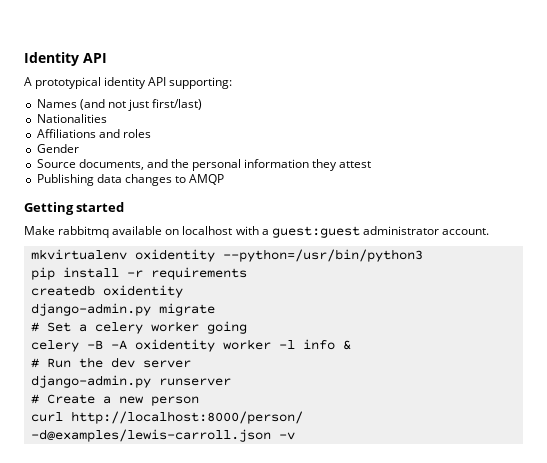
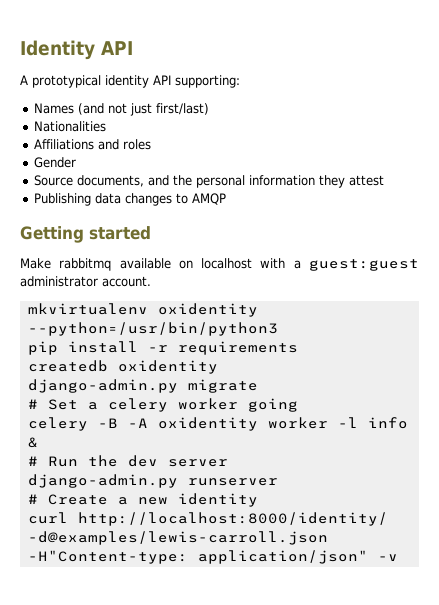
- # Create a new person
+ # Create a new identity
- curl http://localhost:8000/person/ -d@examples/lewis-carroll.json -v
+ curl http://localhost:8000/identity/ -d@examples/lewis-carroll.json -H"Content-type: application/json" -v

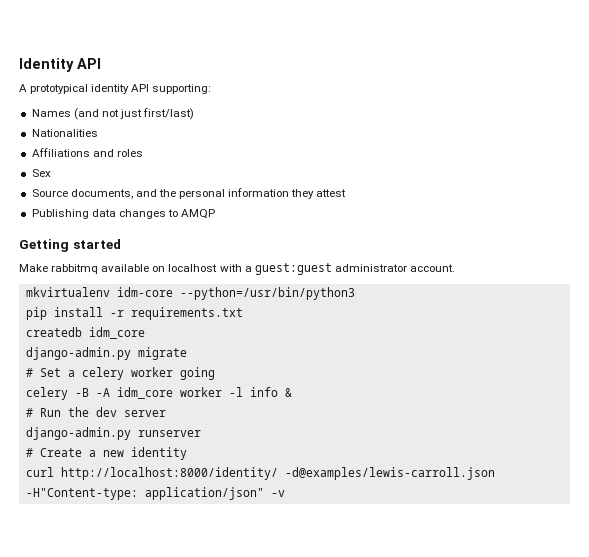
- Gender
+ Sex
- mkvirtualenv oxidentity --python=/usr/bin/python3
+ mkvirtualenv idm-core --python=/usr/bin/python3
- pip install -r requirements
+ pip install -r requirements.txt
- createdb oxidentity
+ createdb idm_core
- celery -B -A oxidentity worker -l info &
+ celery -B -A idm_core worker -l info &

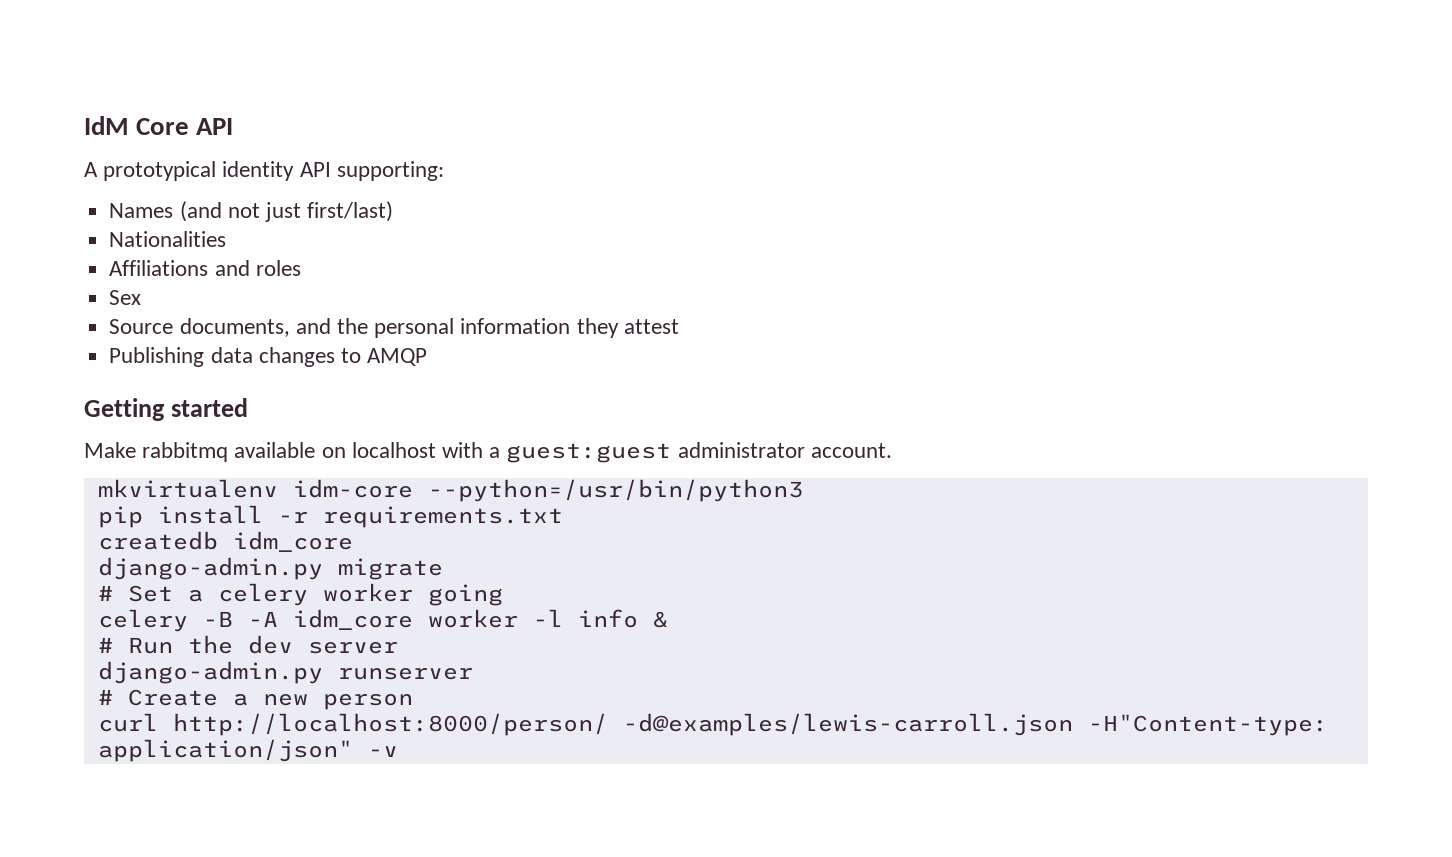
- Identity API
+ IdM Core API
- # Create a new identity
+ # Create a new person
- curl http://localhost:8000/identity/ -d@examples/lewis-carroll.json -H"Content-type: application/json" -v
+ curl http://localhost:8000/person/ -d@examples/lewis-carroll.json -H"Content-type: application/json" -v

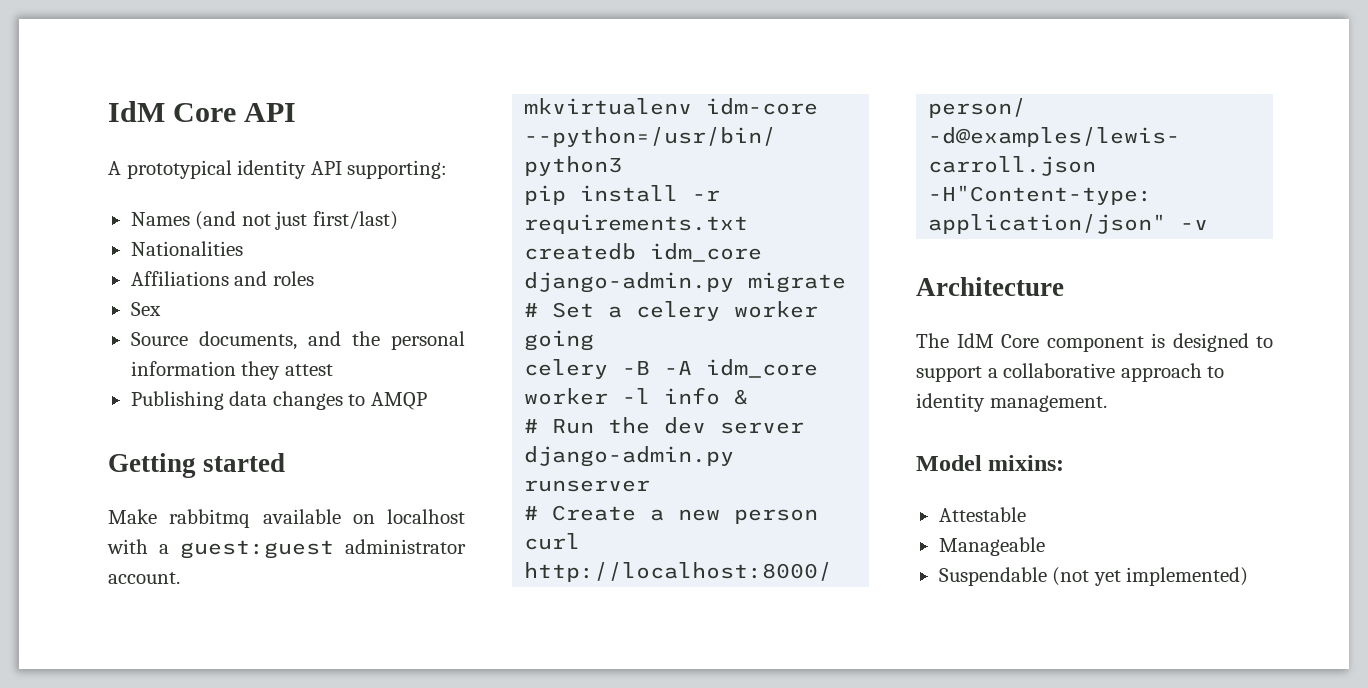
+ Architecture
+ The IdM Core component is designed to support a collaborative approach to identity management.
+ Model mixins:
+ Attestable
+ Manageable
+ Suspendable (not yet implemented)

